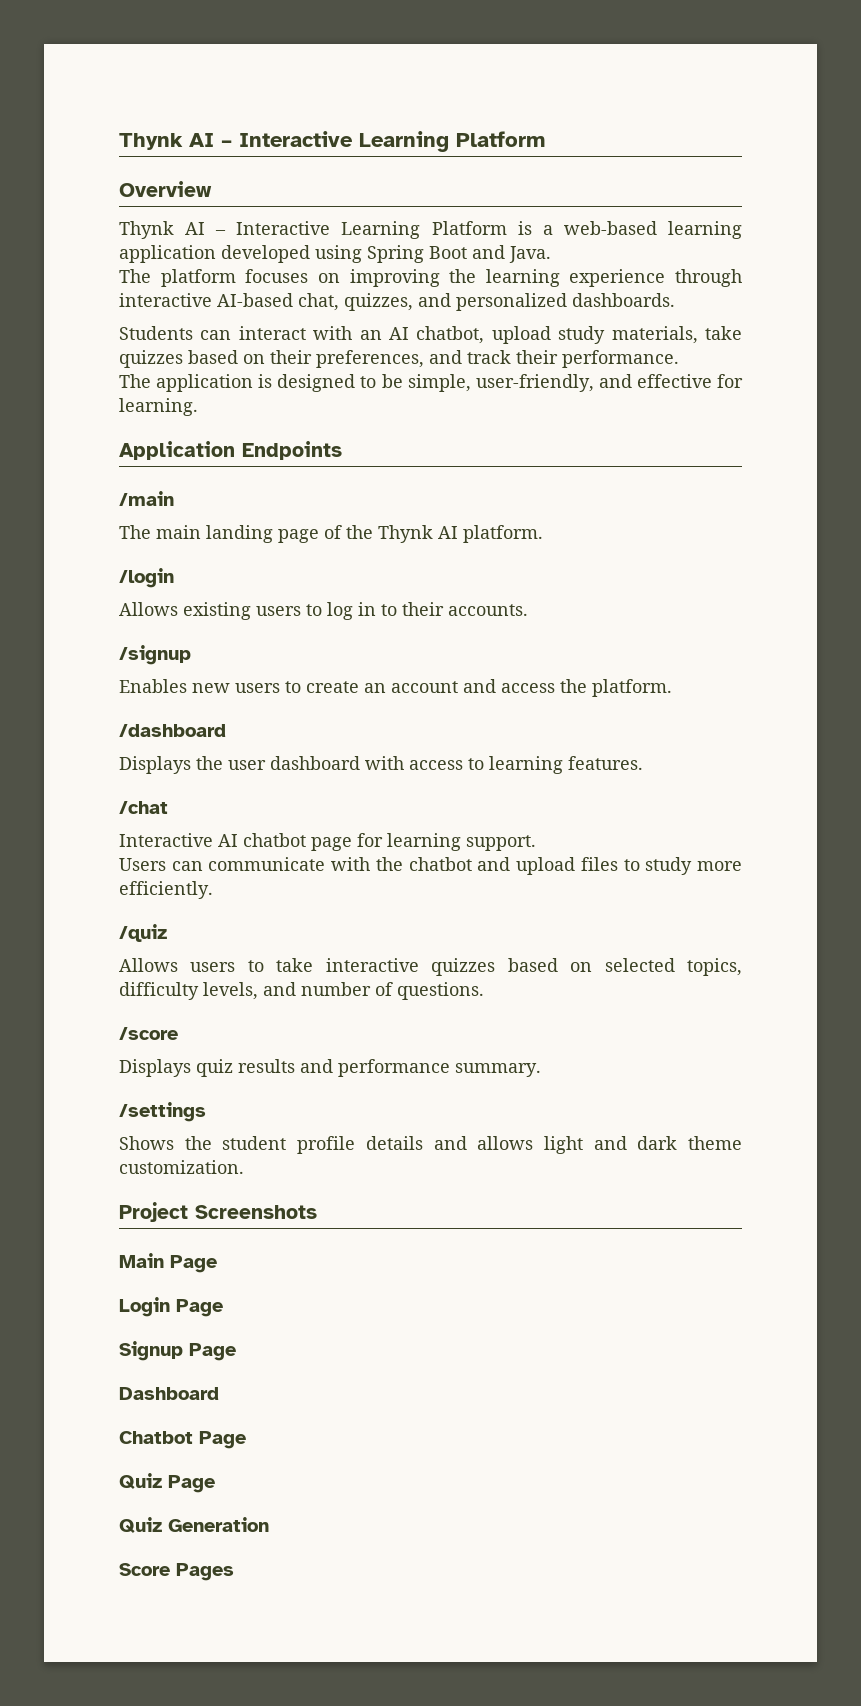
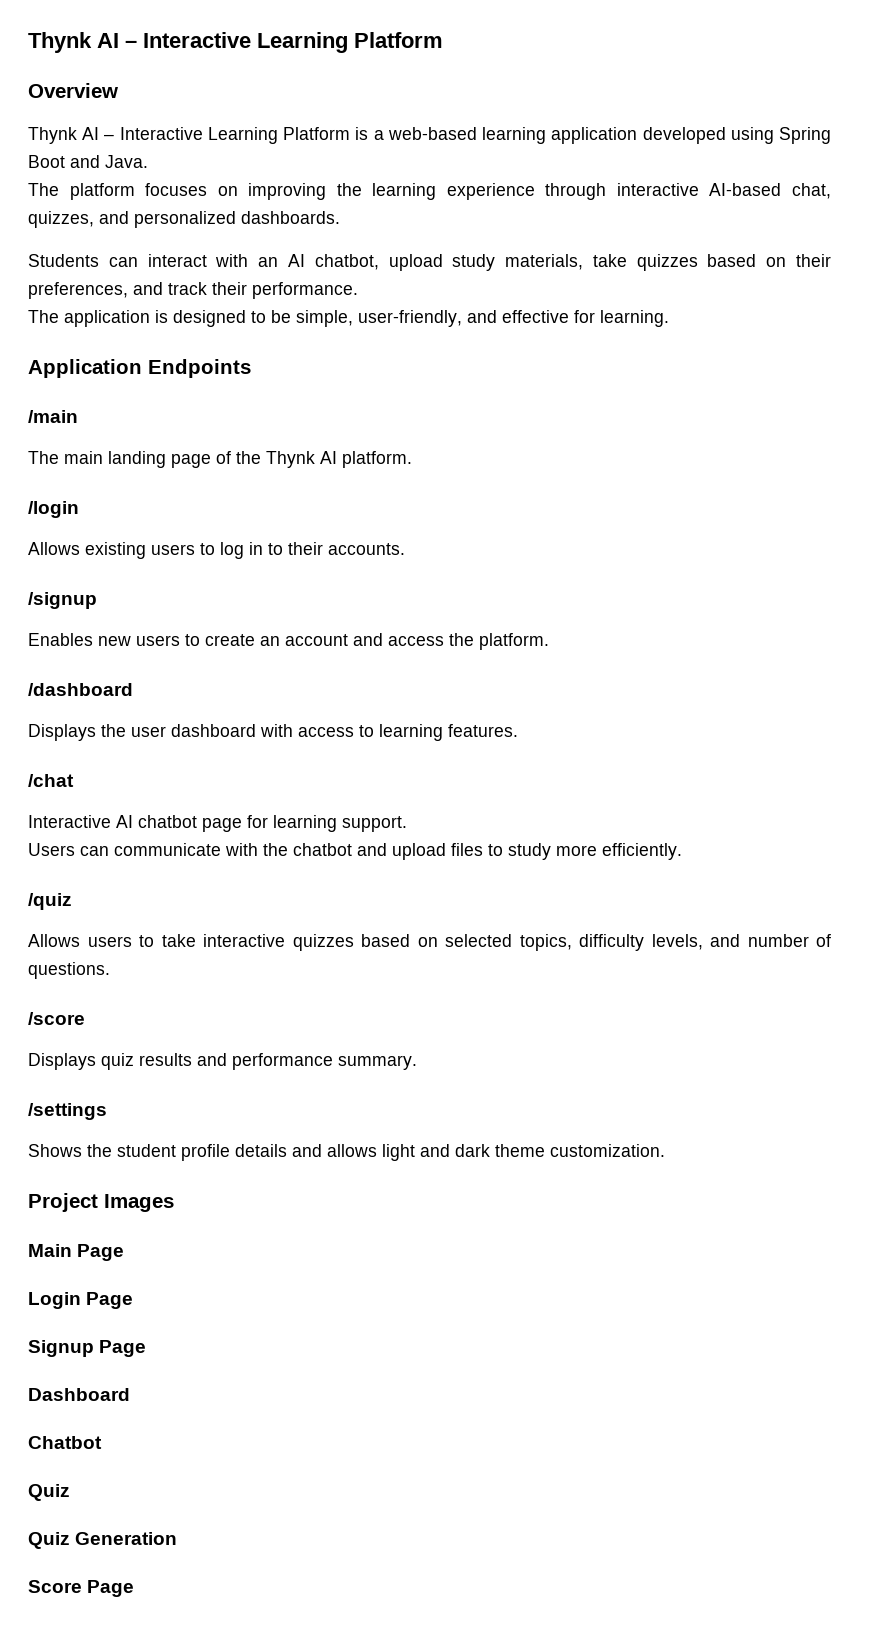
- Project Screenshots
+ Project Images
- Chatbot Page
- Quiz Page
+ Chatbot
+ Quiz
- Score Pages
+ Score Page

